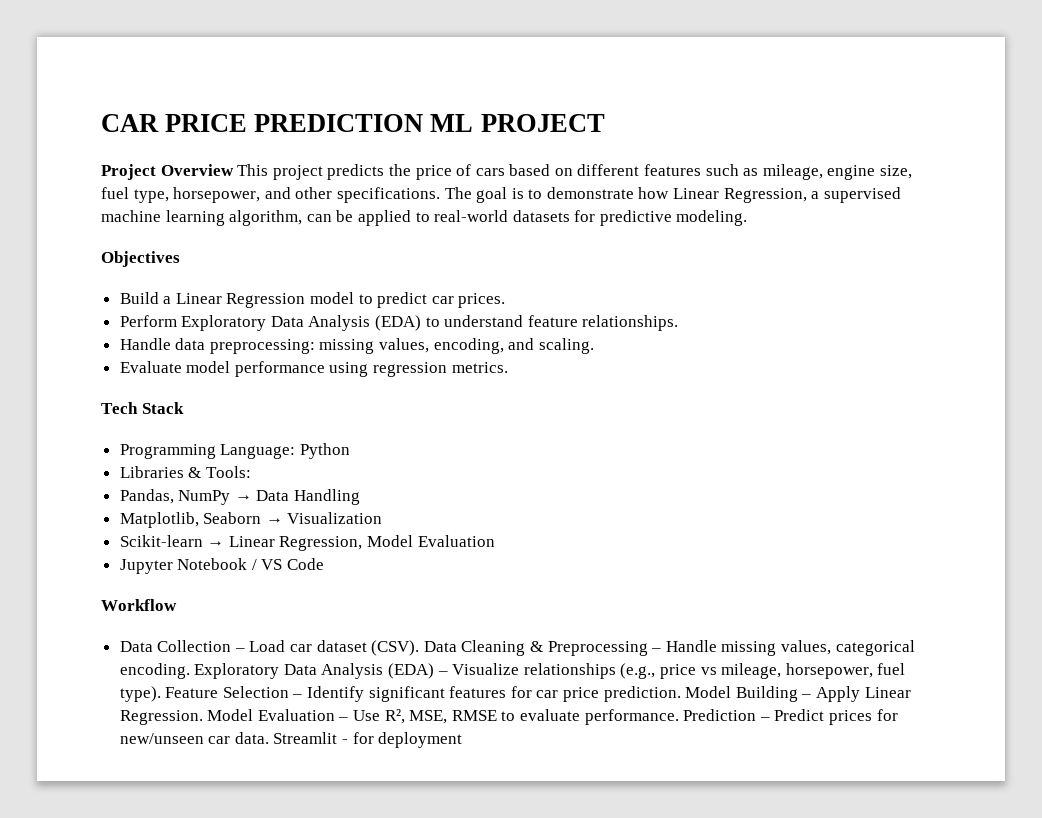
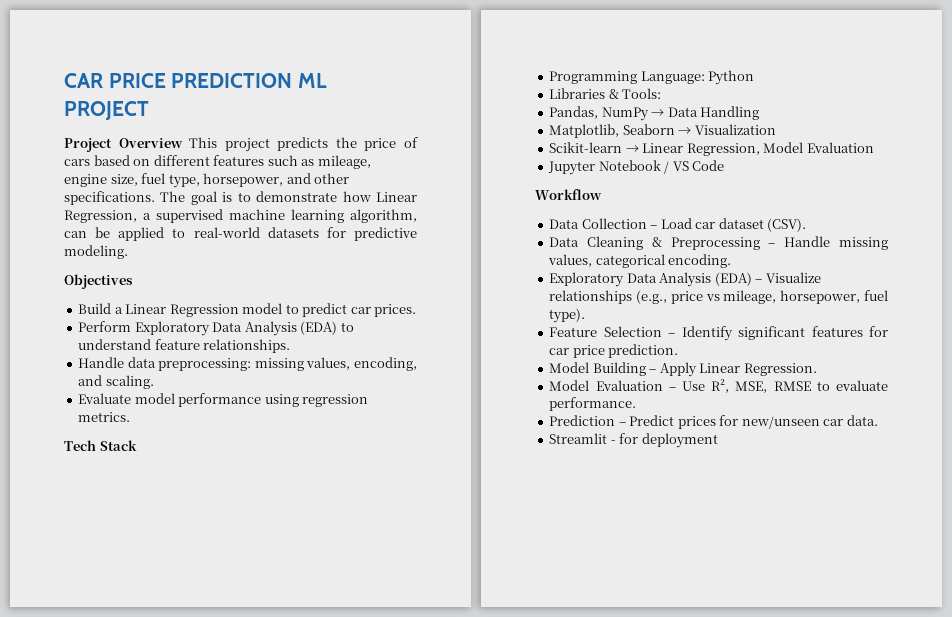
- Data Collection – Load car dataset (CSV). Data Cleaning & Preprocessing – Handle missing values, categorical encoding. Exploratory Data Analysis (EDA) – Visualize relationships (e.g., price vs mileage, horsepower, fuel type). Feature Selection – Identify significant features for car price prediction. Model Building – Apply Linear Regression. Model Evaluation – Use R², MSE, RMSE to evaluate performance. Prediction – Predict prices for new/unseen car data. Streamlit - for deployment
+ Data Collection – Load car dataset (CSV).
+ Data Cleaning & Preprocessing – Handle missing values, categorical encoding.
+ Exploratory Data Analysis (EDA) – Visualize relationships (e.g., price vs mileage, horsepower, fuel type).
+ Feature Selection – Identify significant features for car price prediction.
+ Model Building – Apply Linear Regression.
+ Model Evaluation – Use R², MSE, RMSE to evaluate performance.
+ Prediction – Predict prices for new/unseen car data.
+ Streamlit - for deployment

